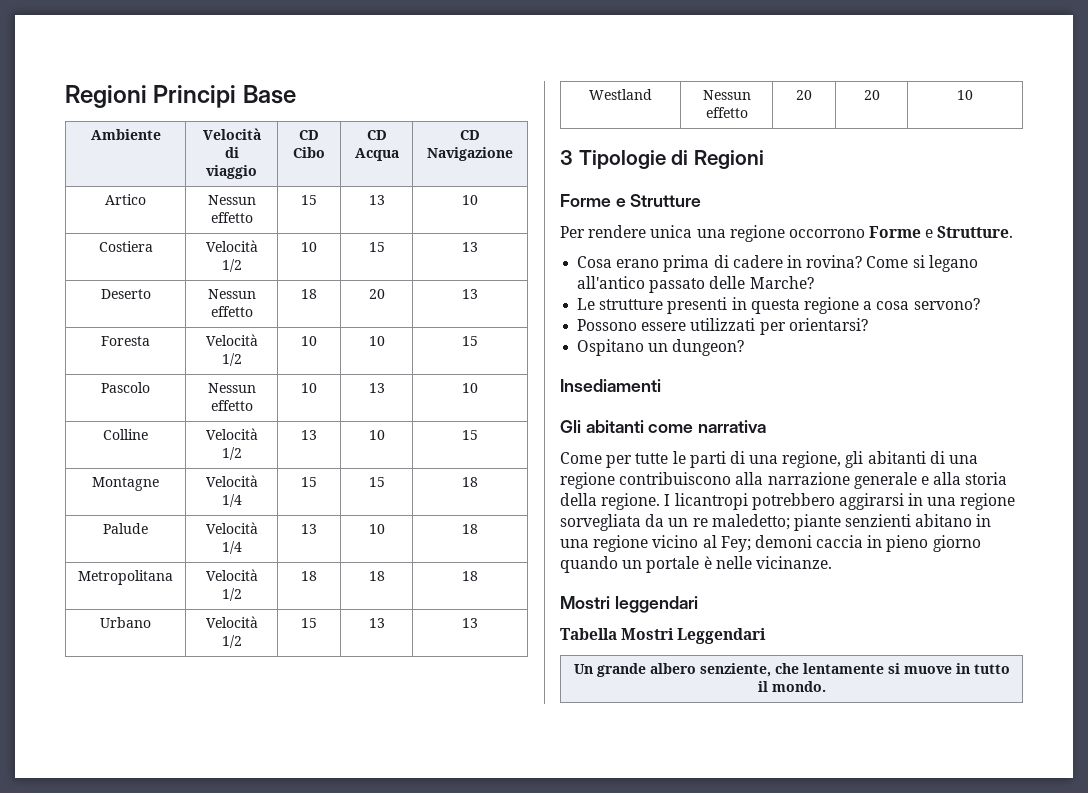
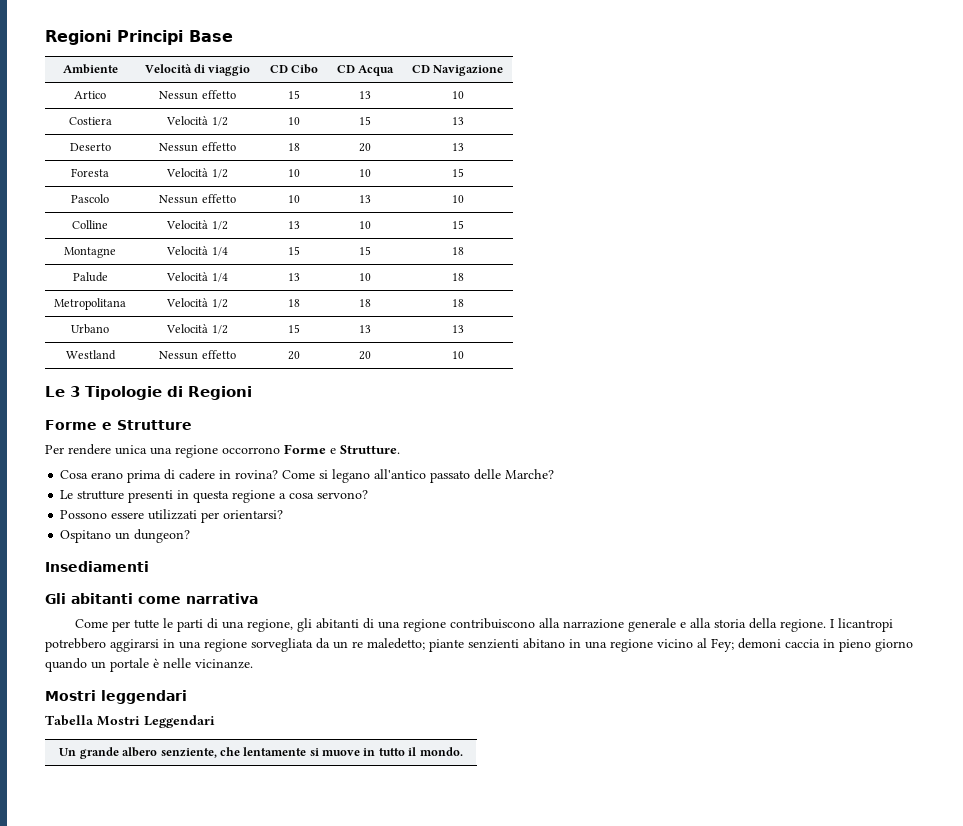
- 3 Tipologie di Regioni
+ Le 3 Tipologie di Regioni

